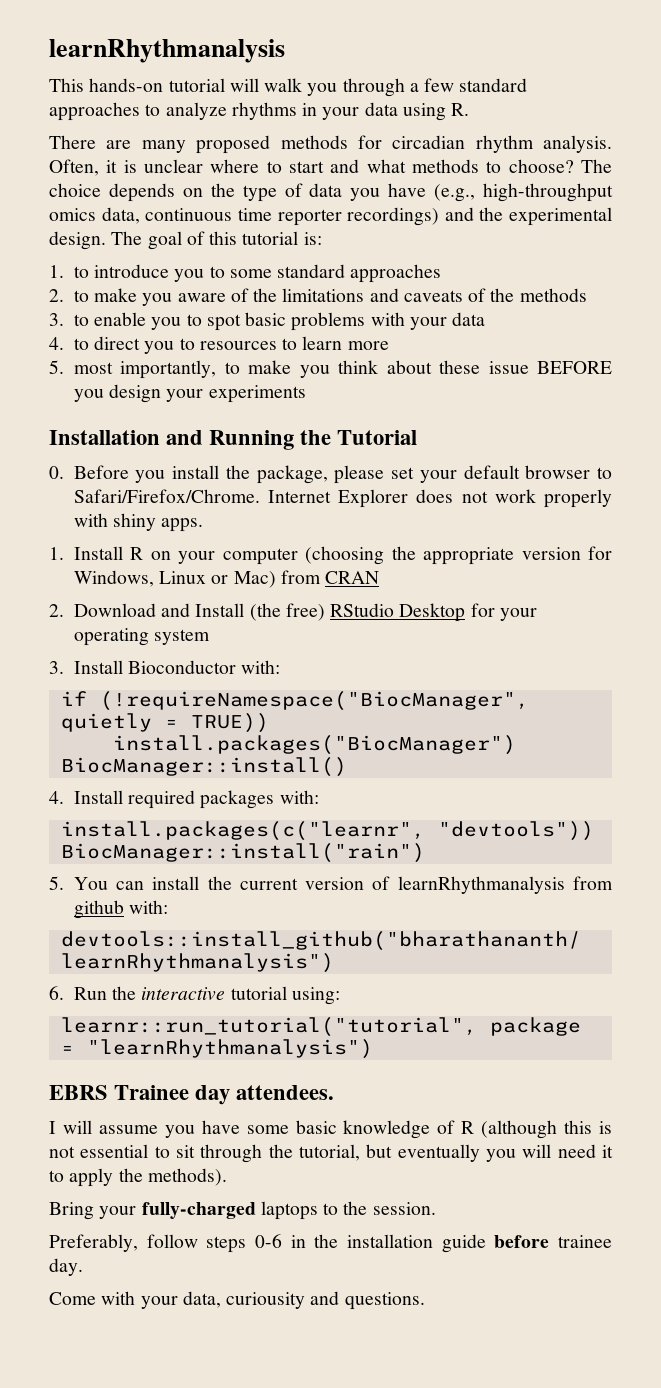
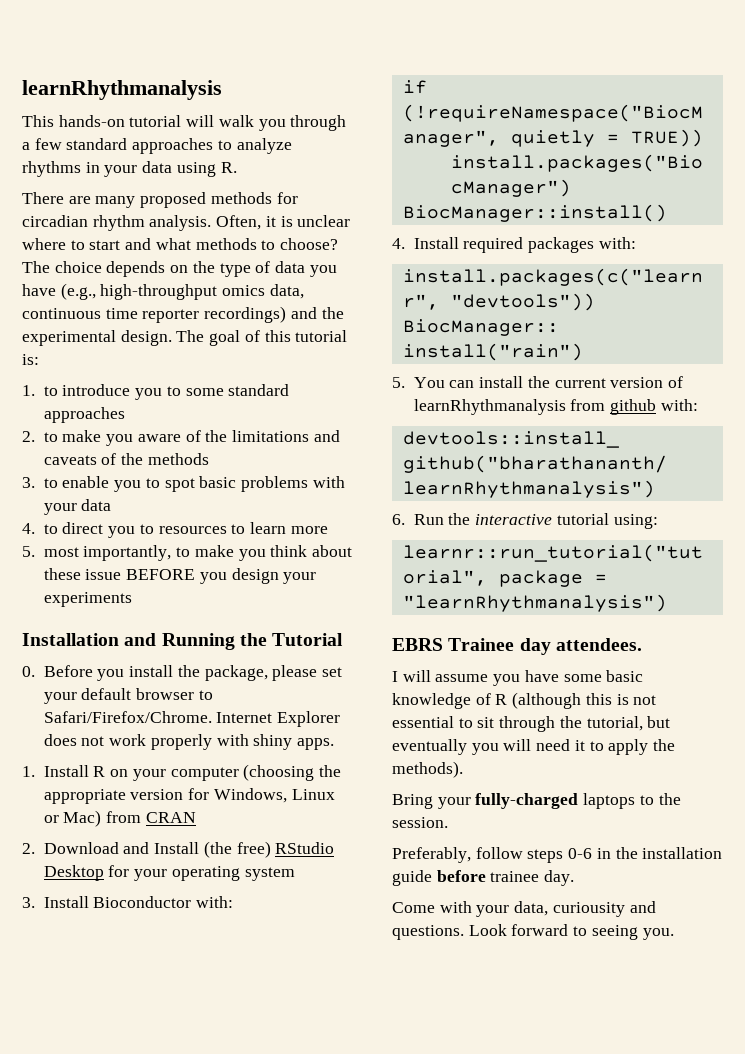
+ Look forward to seeing you.

